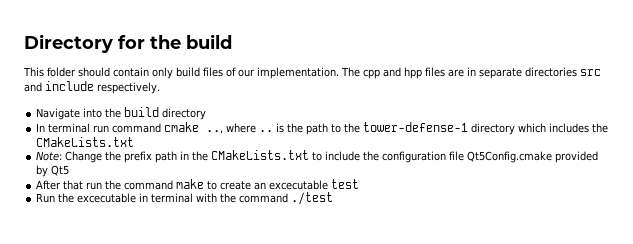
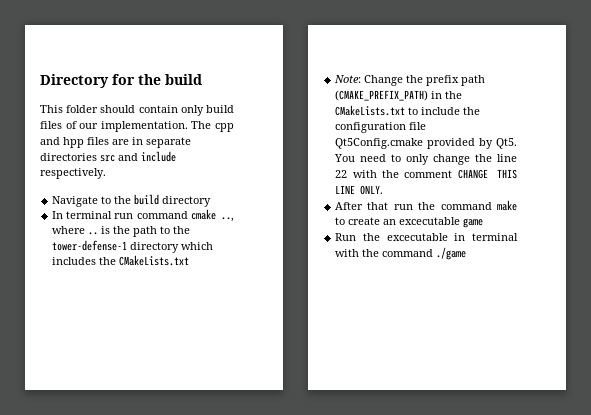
- Navigate into the build directory
+ Navigate to the build directory
- Note: Change the prefix path in the CMakeLists.txt to include the configuration file Qt5Config.cmake provided by Qt5
+ Note: Change the prefix path (CMAKE_PREFIX_PATH) in the CMakeLists.txt to include the configuration file Qt5Config.cmake provided by Qt5. You need to only change the line 22 with the comment CHANGE THIS LINE ONLY.
- After that run the command make to create an excecutable test
+ After that run the command make to create an excecutable game
- Run the excecutable in terminal with the command ./test
+ Run the excecutable in terminal with the command ./game

